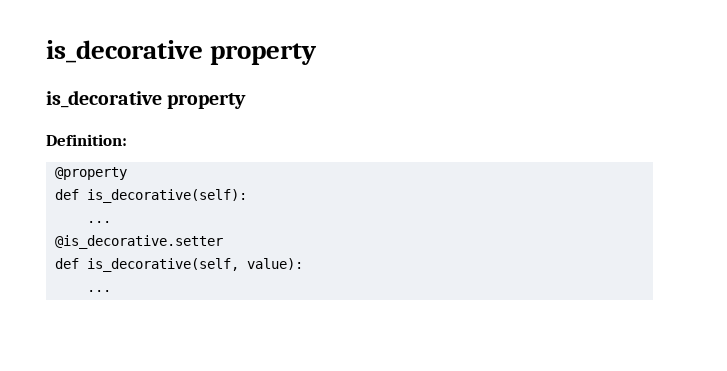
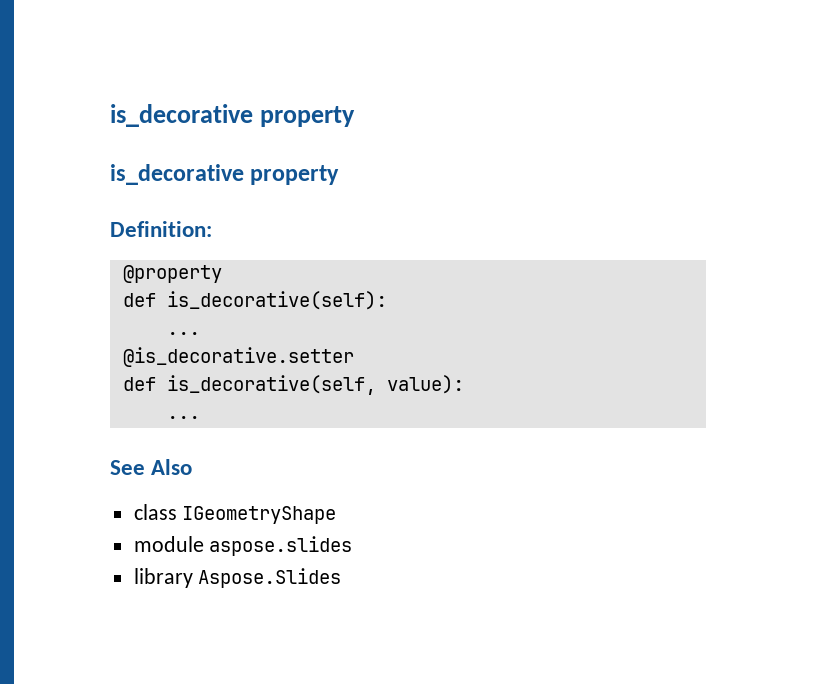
+ See Also
+ class IGeometryShape
+ module aspose.slides
+ library Aspose.Slides

